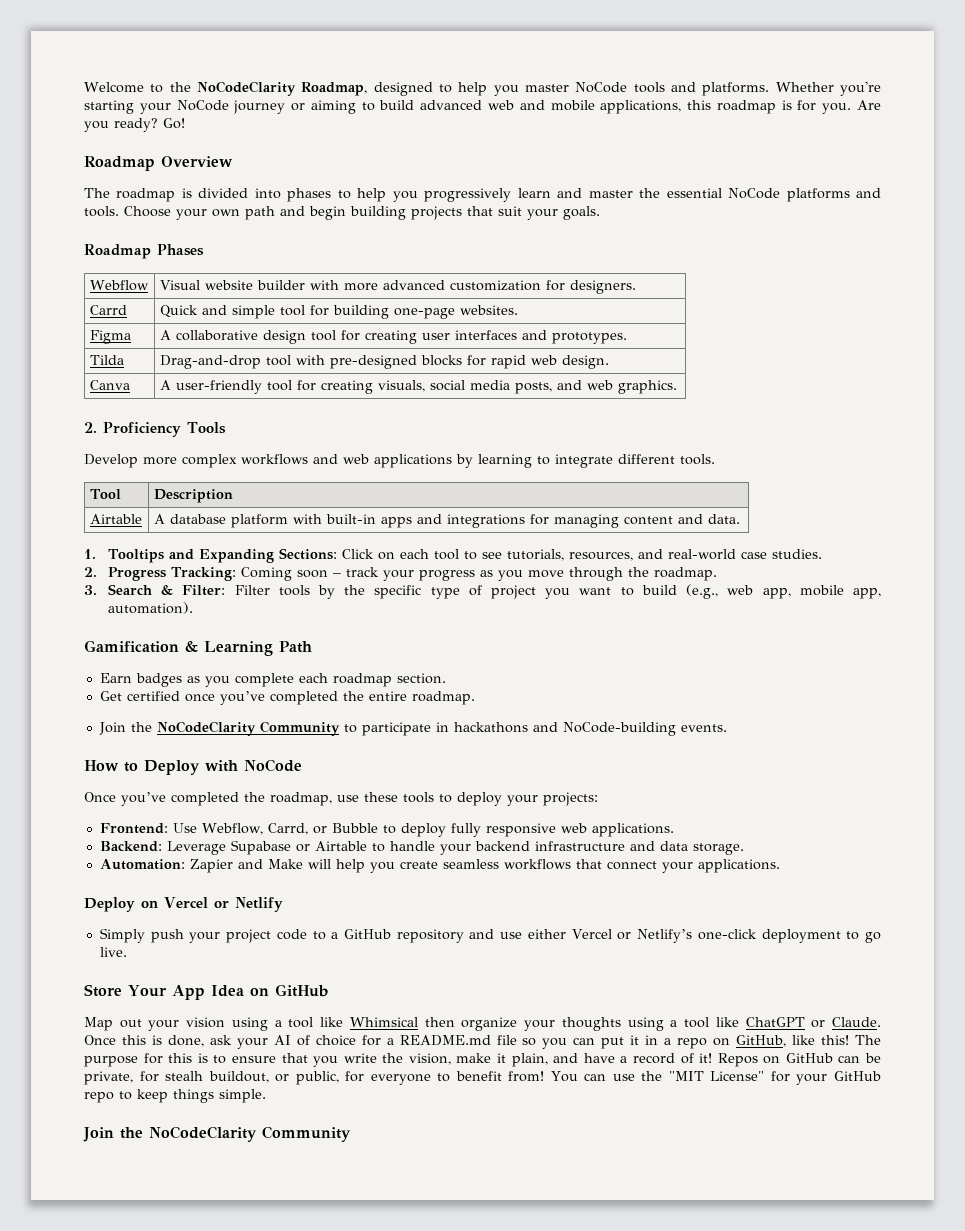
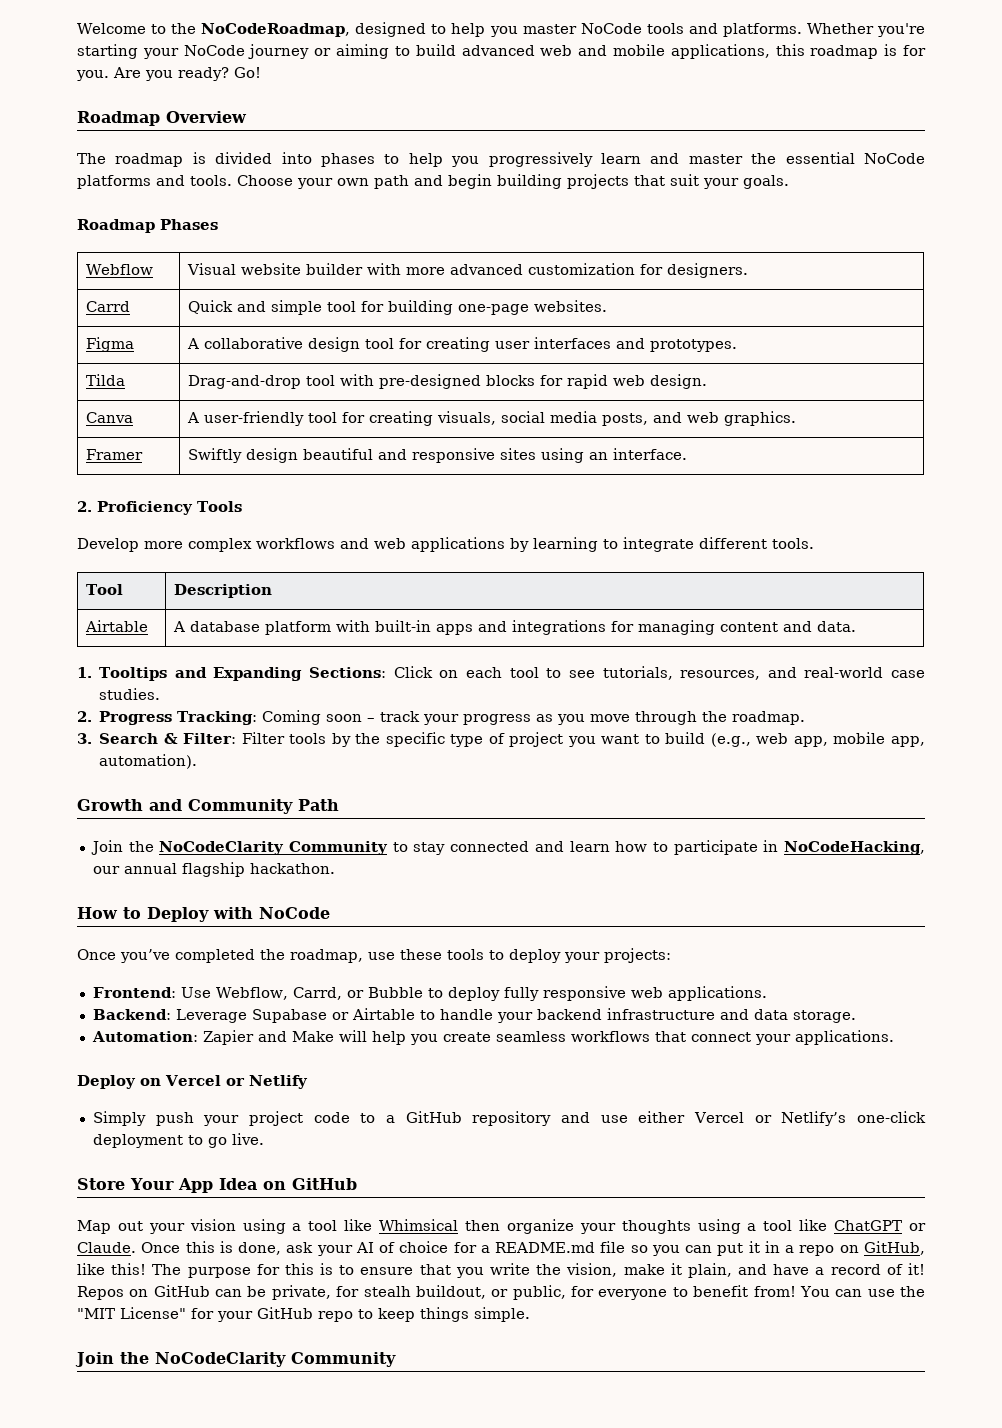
- Welcome to the NoCodeClarity Roadmap, designed to help you master NoCode tools and platforms.
+ Welcome to the NoCodeRoadmap, designed to help you master NoCode tools and platforms.
+ Framer | Swiftly design beautiful and responsive sites using an interface.
- Gamification & Learning Path
- Earn badges as you complete each roadmap section.
- Get certified once you’ve completed the entire roadmap.
+ Growth and Community Path
- Join the NoCodeClarity Community to participate in hackathons and NoCode-building events.
+ Join the NoCodeClarity Community to stay connected and learn how to participate in NoCodeHacking, our annual flagship hackathon.

